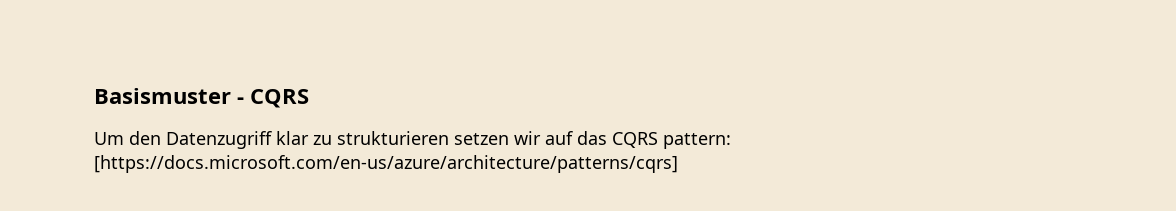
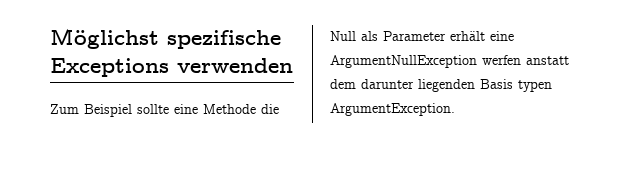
- Basismuster - CQRS
- Um den Datenzugriff klar zu strukturieren setzen wir auf das CQRS pattern: [https://docs.microsoft.com/en-us/azure/architecture/patterns/cqrs]
+ Möglichst spezifische Exceptions verwenden
+ Zum Beispiel sollte eine Methode die Null als Parameter erhält eine ArgumentNullException werfen anstatt dem darunter liegenden Basis typen ArgumentException.

